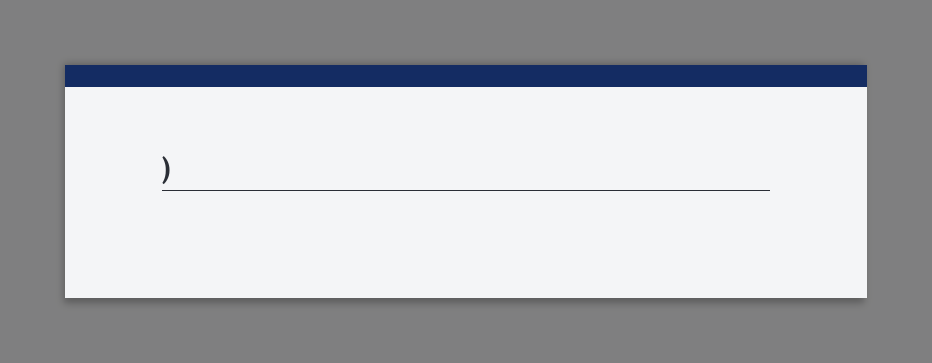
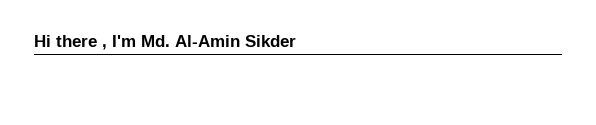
- )
+ Hi there , I'm Md. Al-Amin Sikder

